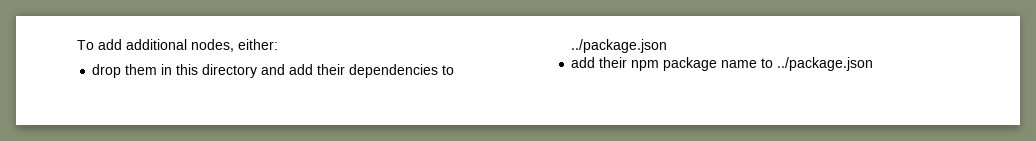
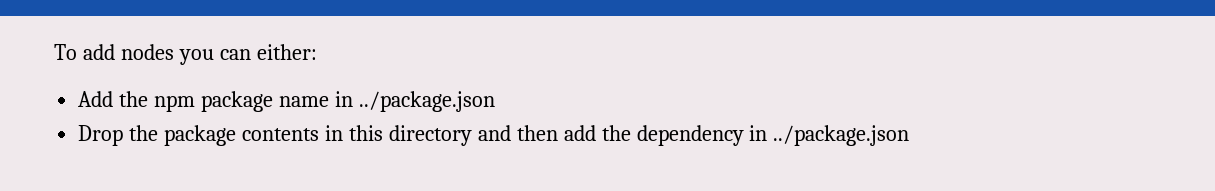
- To add additional nodes, either:
- drop them in this directory and add their dependencies to ../package.json
- add their npm package name to ../package.json
+ To add nodes you can either:
+ Add the npm package name in ../package.json
+ Drop the package contents in this directory and then add the dependency in ../package.json

